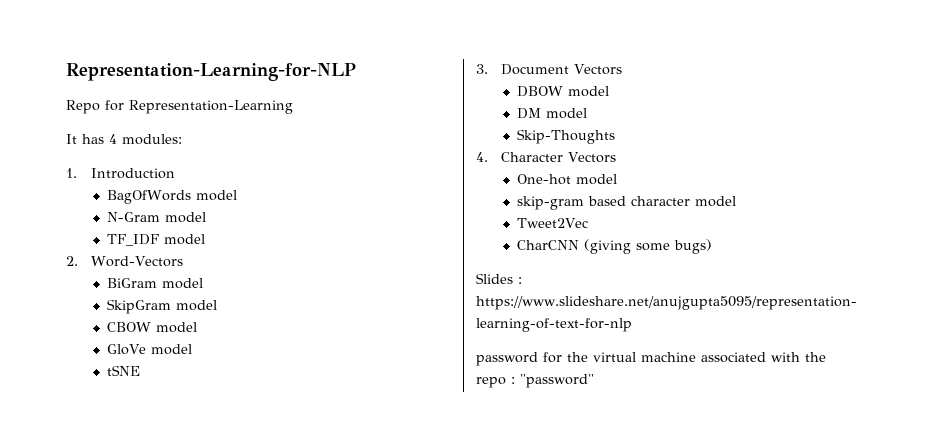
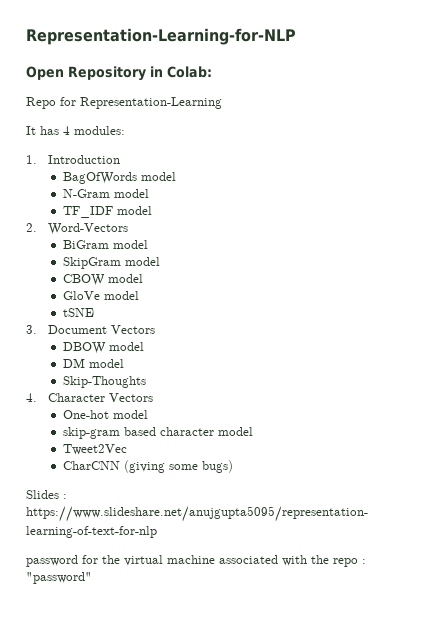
+ Open Repository in Colab:

